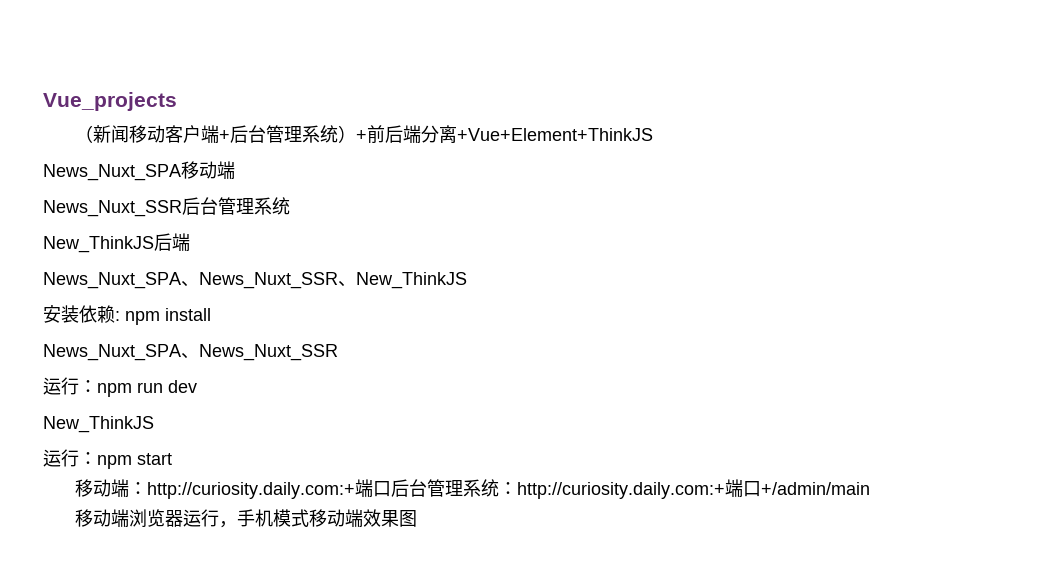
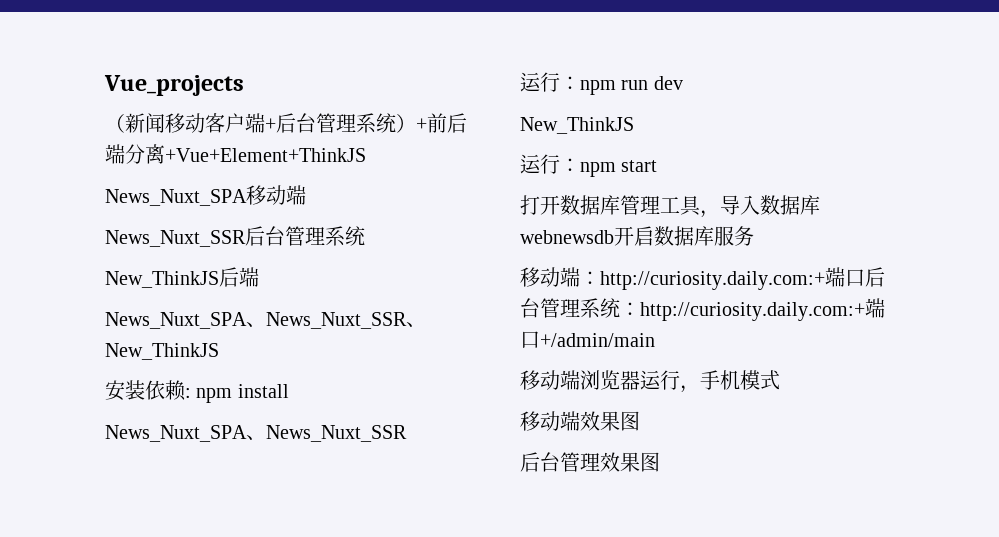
+ 打开数据库管理工具，导入数据库webnewsdb开启数据库服务
- 移动端浏览器运行，手机模式移动端效果图
+ 移动端浏览器运行，手机模式
+ 移动端效果图
+ 后台管理效果图

